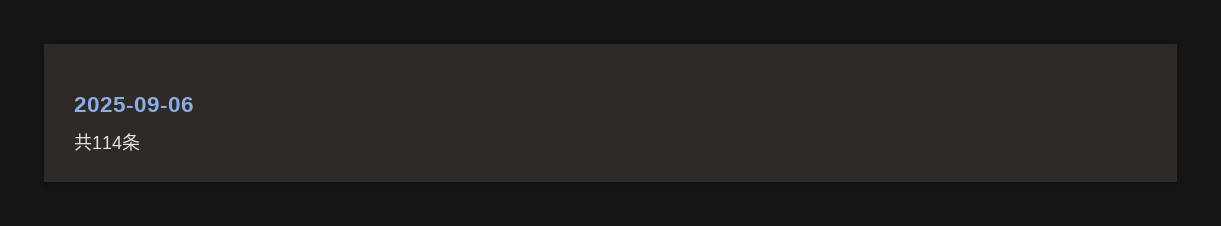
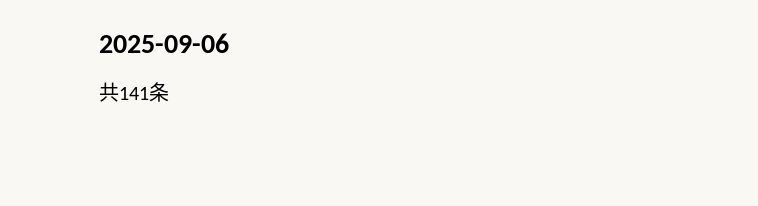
- 共114条
+ 共141条

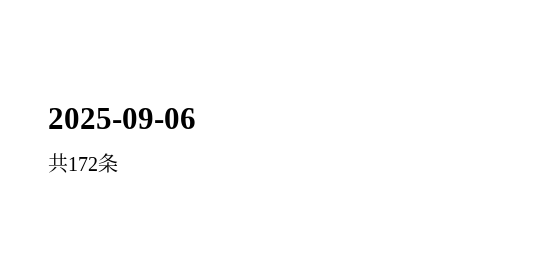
- 共141条
+ 共172条

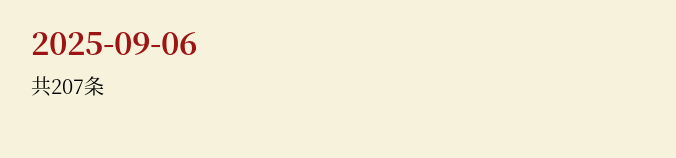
- 共172条
+ 共207条

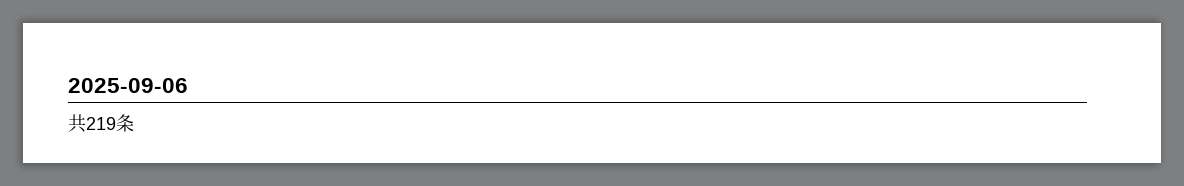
- 共207条
+ 共219条

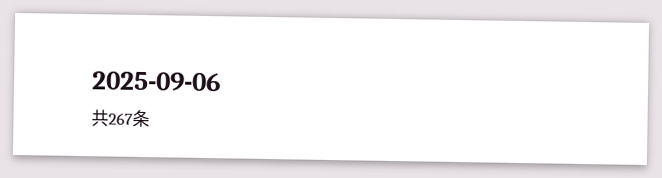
- 共219条
+ 共267条

